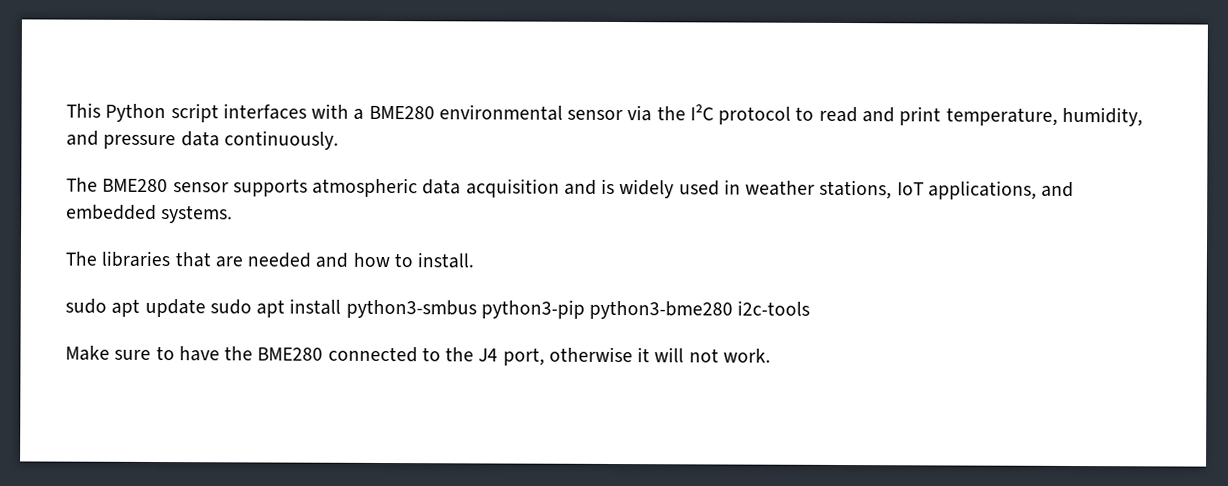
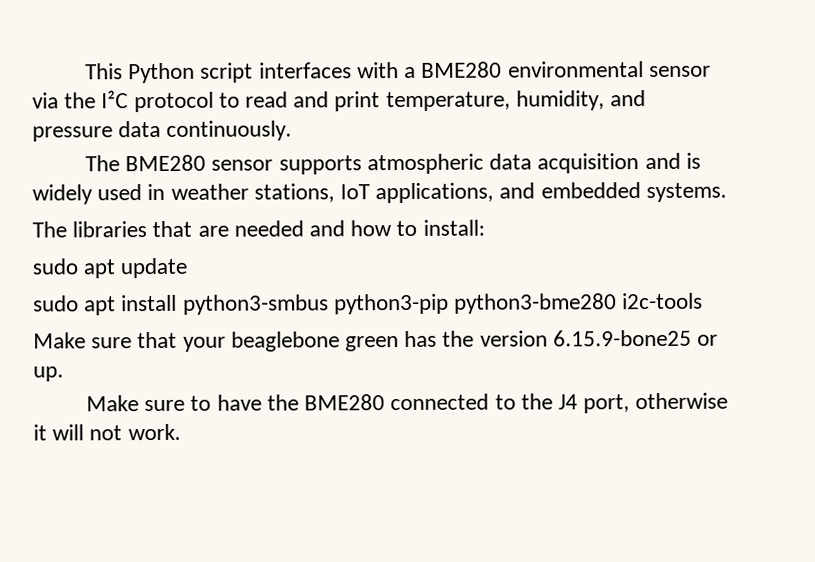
- The libraries that are needed and how to install.
+ The libraries that are needed and how to install:
- sudo apt update sudo apt install python3-smbus python3-pip python3-bme280 i2c-tools
+ sudo apt update
+ sudo apt install python3-smbus python3-pip python3-bme280 i2c-tools
+ Make sure that your beaglebone green has the version 6.15.9-bone25 or up.

